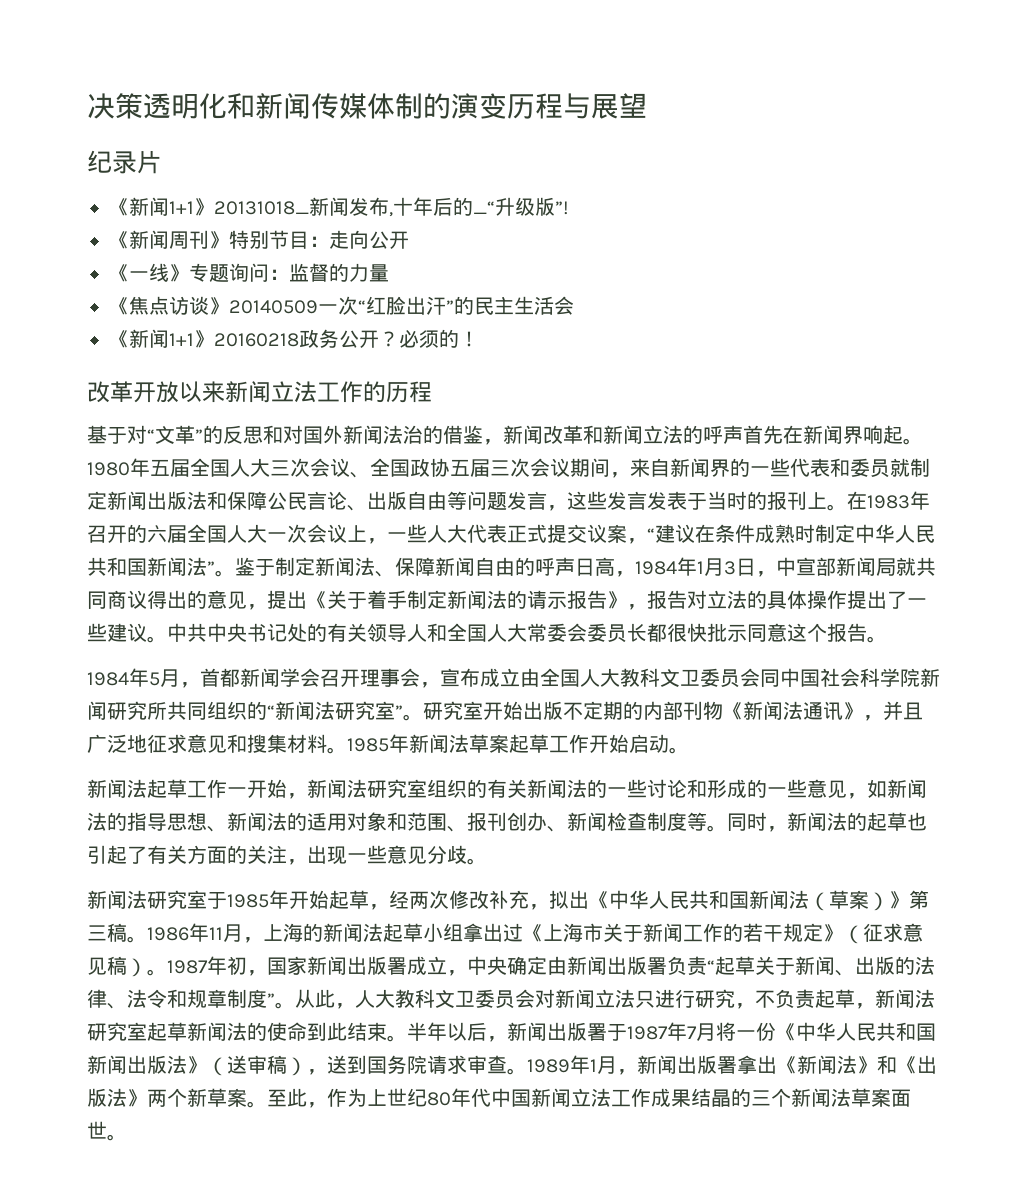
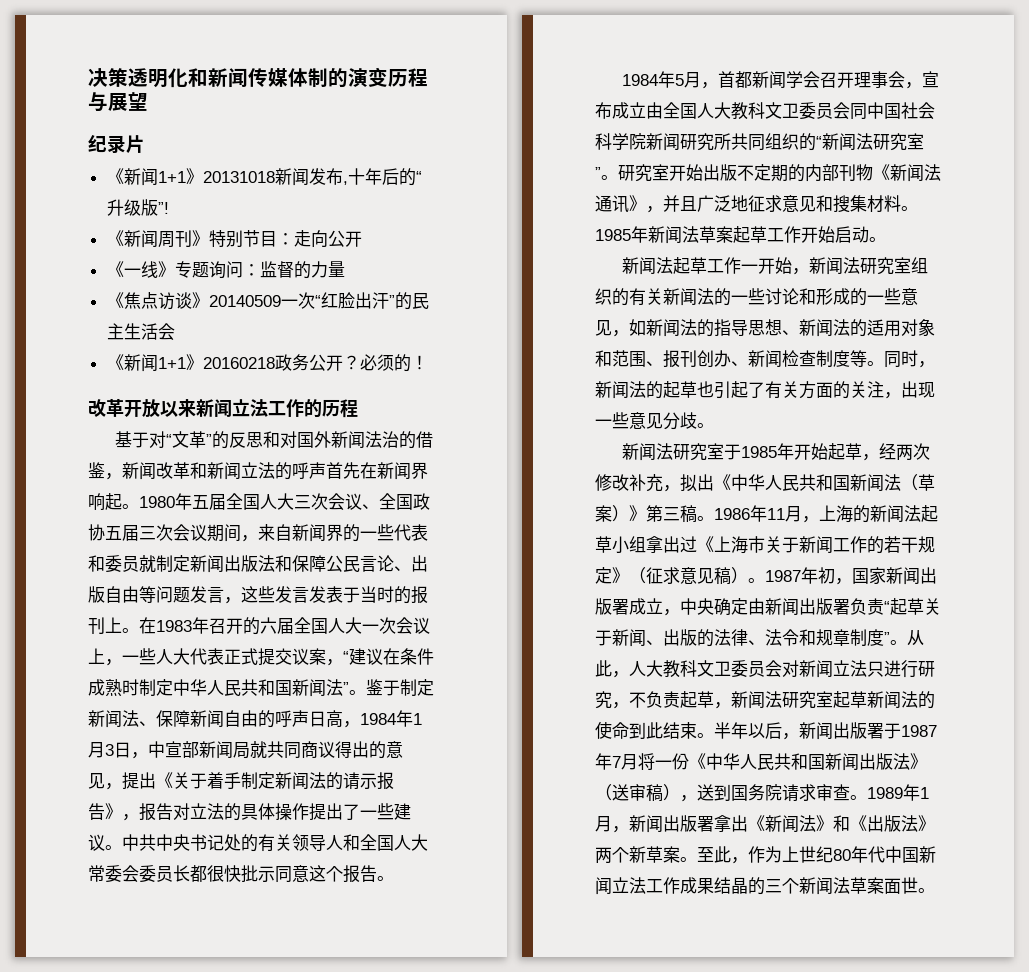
- 《新闻1+1》20131018_新闻发布,十年后的_“升级版”!
+ 《新闻1+1》20131018新闻发布,十年后的“升级版”!

